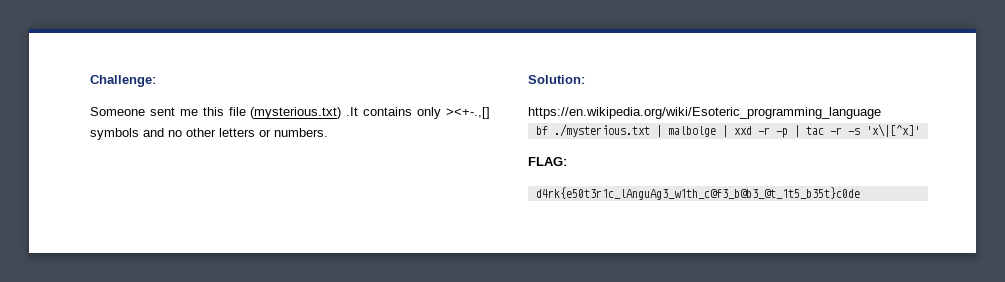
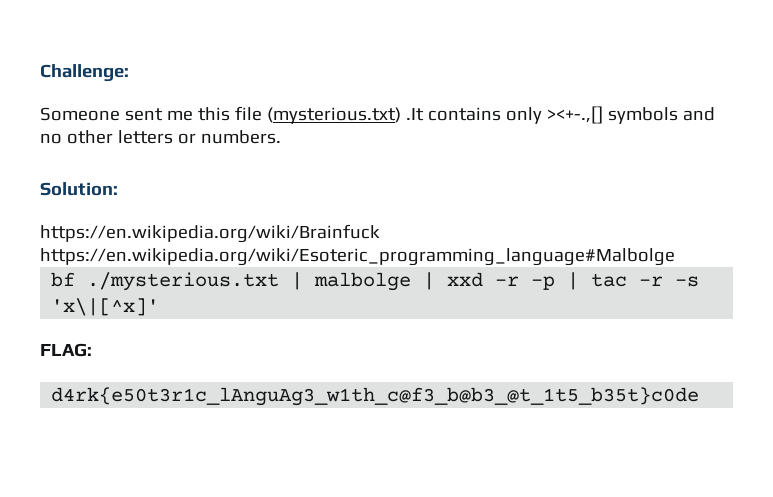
- https://en.wikipedia.org/wiki/Esoteric_programming_language
+ https://en.wikipedia.org/wiki/Brainfuck https://en.wikipedia.org/wiki/Esoteric_programming_language#Malbolge

